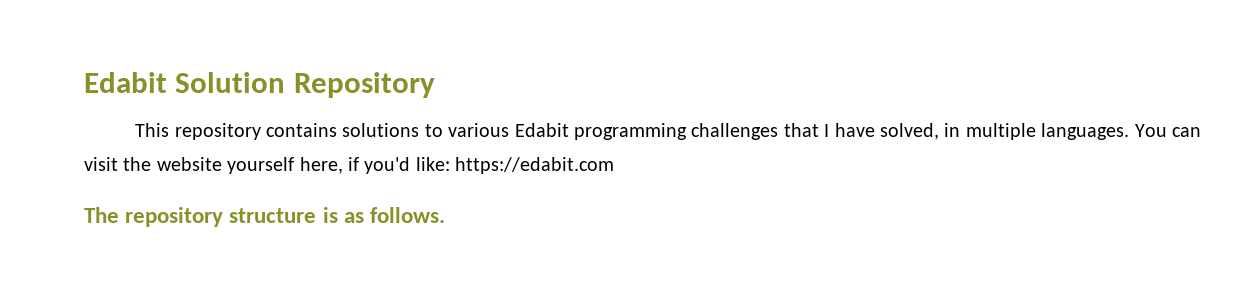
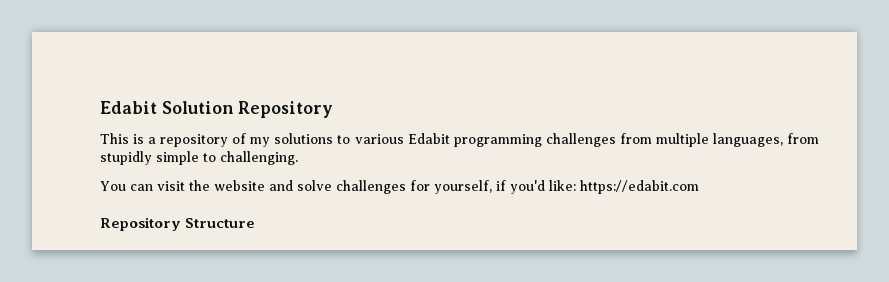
- This repository contains solutions to various Edabit programming challenges that I have solved, in multiple languages. You can visit the website yourself here, if you'd like: https://edabit.com
+ This is a repository of my solutions to various Edabit programming challenges from multiple languages, from stupidly simple to challenging.
+ You can visit the website and solve challenges for yourself, if you'd like: https://edabit.com
- The repository structure is as follows.
+ Repository Structure

